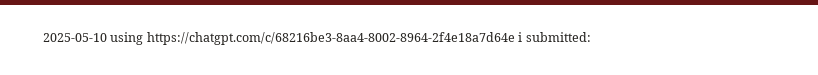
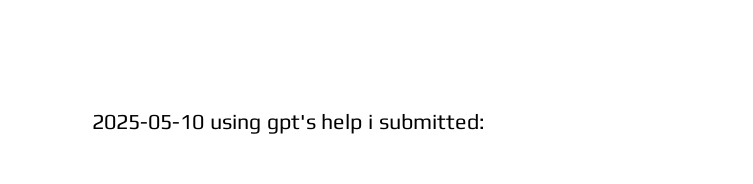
- 2025-05-10 using https://chatgpt.com/c/68216be3-8aa4-8002-8964-2f4e18a7d64e i submitted:
+ 2025-05-10 using gpt's help i submitted:

